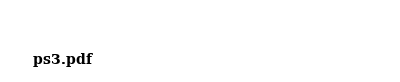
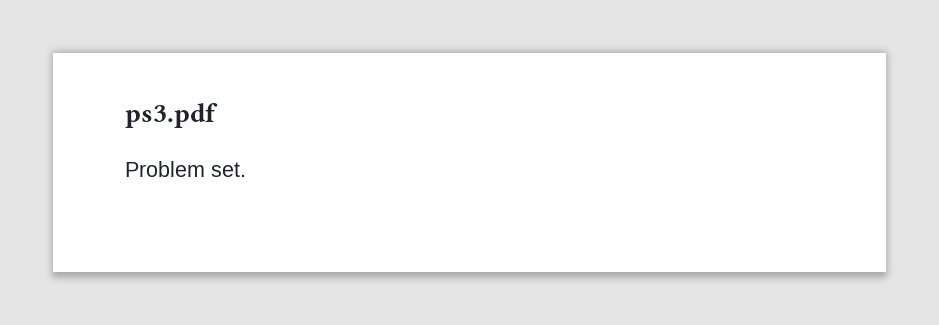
+ Problem set.

